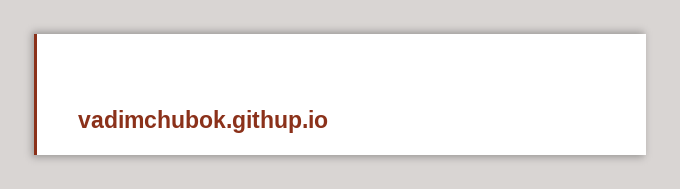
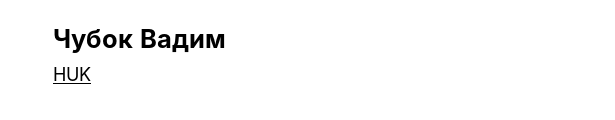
- vadimchubok.githup.io
+ Чубок Вадим
+ HUK

